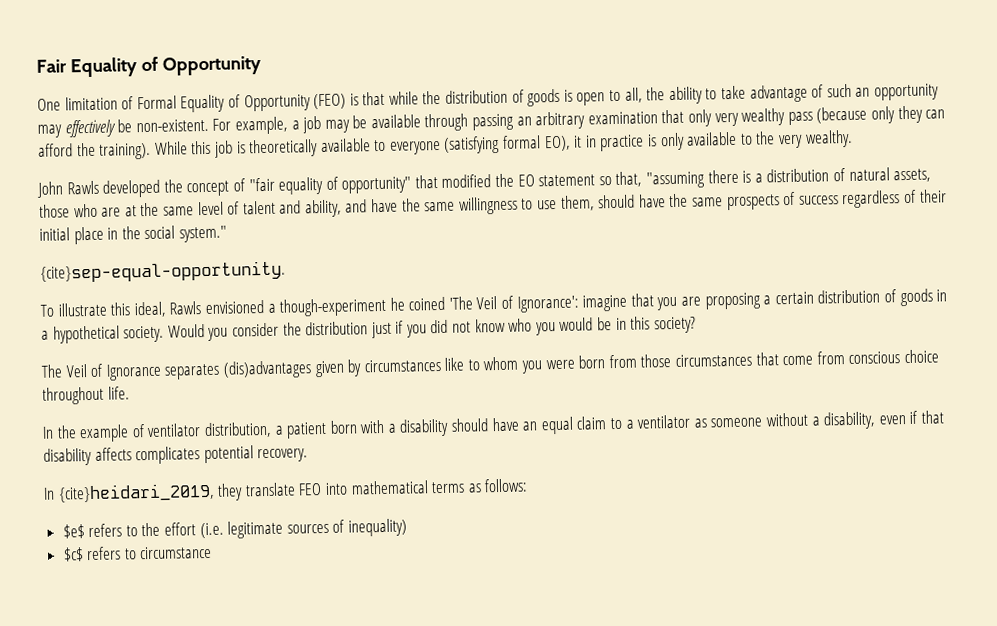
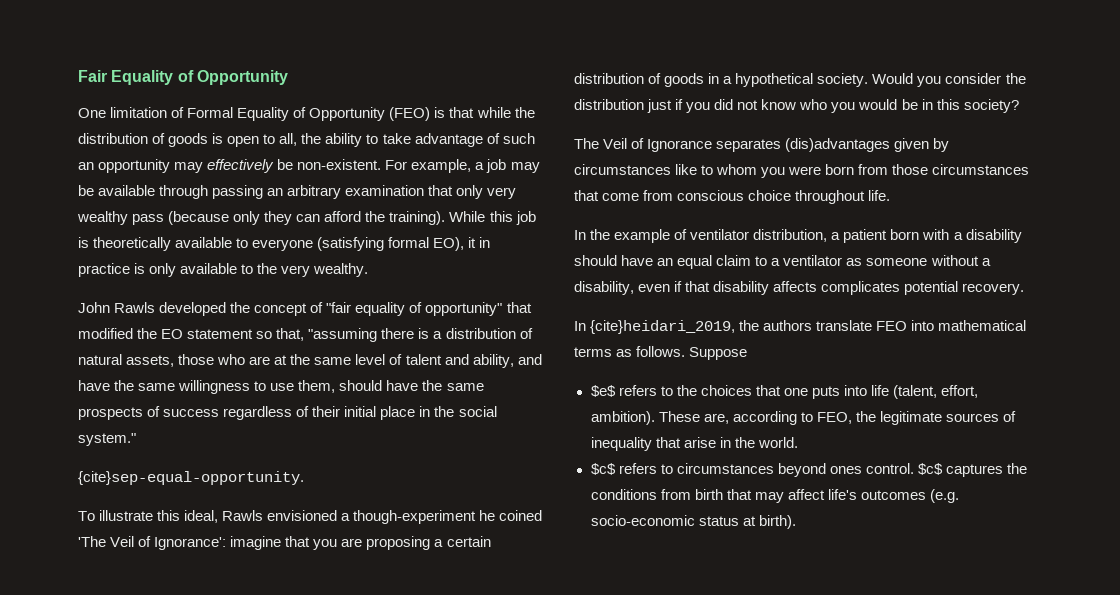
- In {cite}heidari_2019, they translate FEO into mathematical terms as follows:
+ In {cite}heidari_2019, the authors translate FEO into mathematical terms as follows. Suppose
- $e$ refers to the effort (i.e. legitimate sources of inequality)
- $c$ refers to circumstance
+ $e$ refers to the choices that one puts into life (talent, effort, ambition). These are, according to FEO, the legitimate sources of inequality that arise in the world.
+ $c$ refers to circumstances beyond ones control. $c$ captures the conditions from birth that may affect life's outcomes (e.g. socio-economic status at birth).

